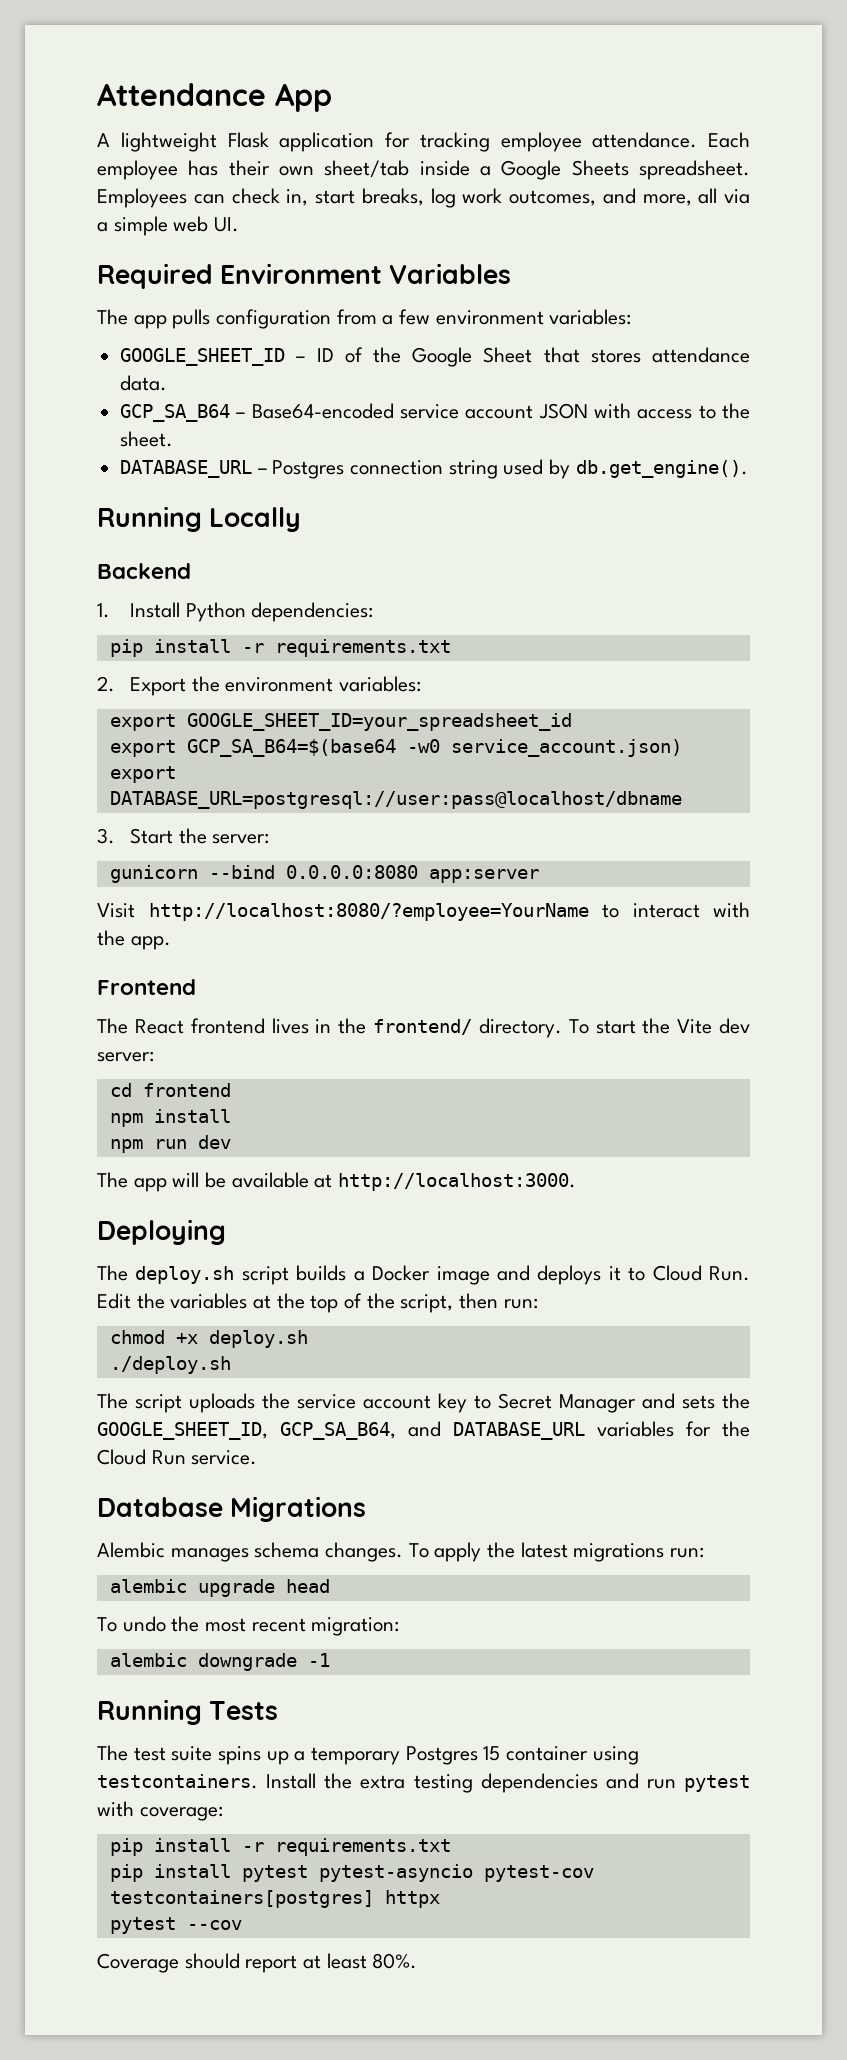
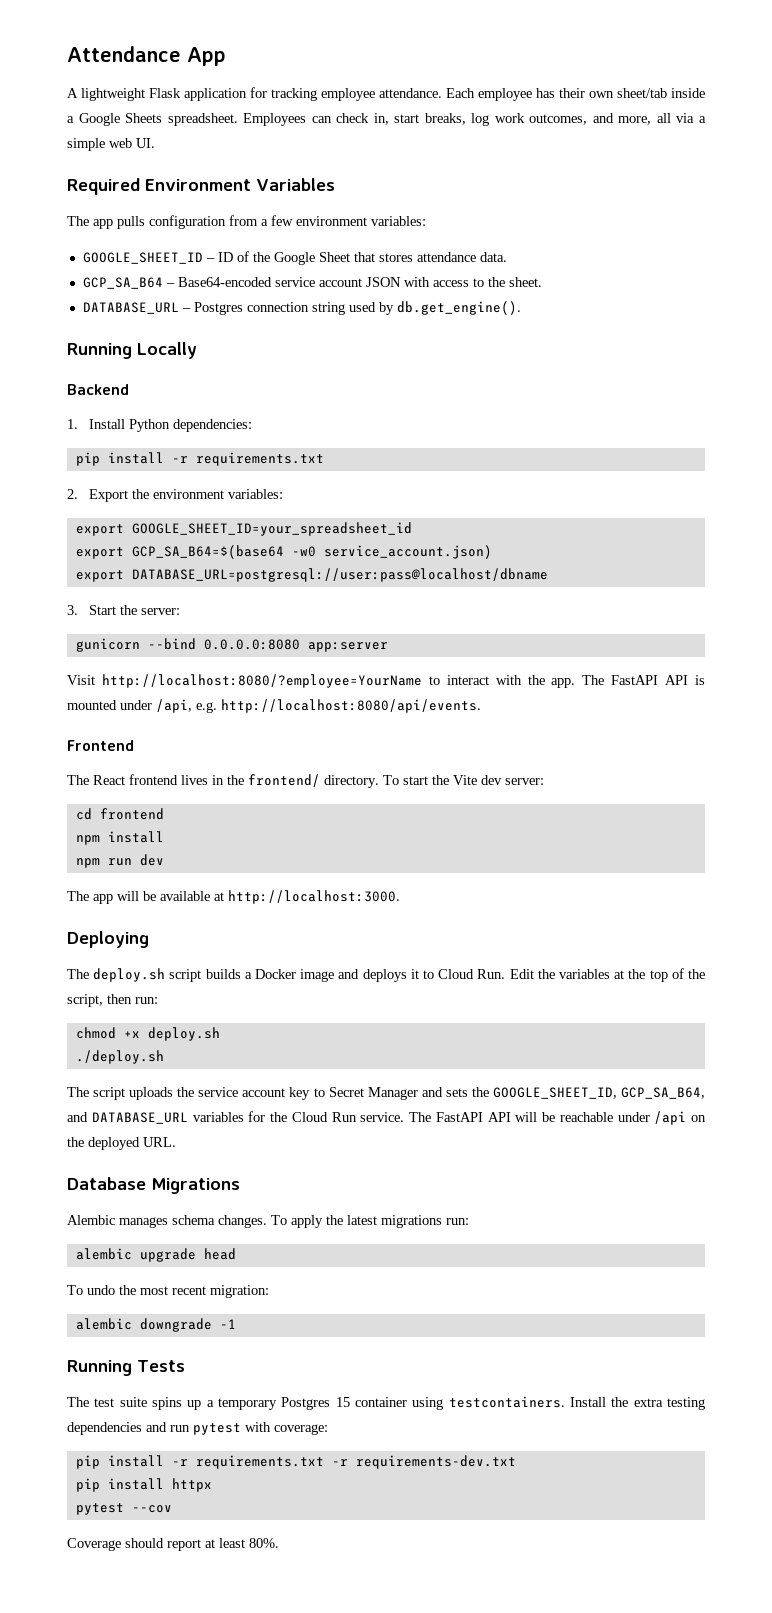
+ The FastAPI API is mounted under /api, e.g. http://localhost:8080/api/events.
+ The FastAPI API will be reachable under /api on the deployed URL.
  Install the extra testing dependencies and run pytest with coverage:
- pip install -r requirements.txt
- pip install pytest pytest-asyncio pytest-cov testcontainers[postgres] httpx
+ pip install -r requirements.txt -r requirements-dev.txt
+ pip install httpx

